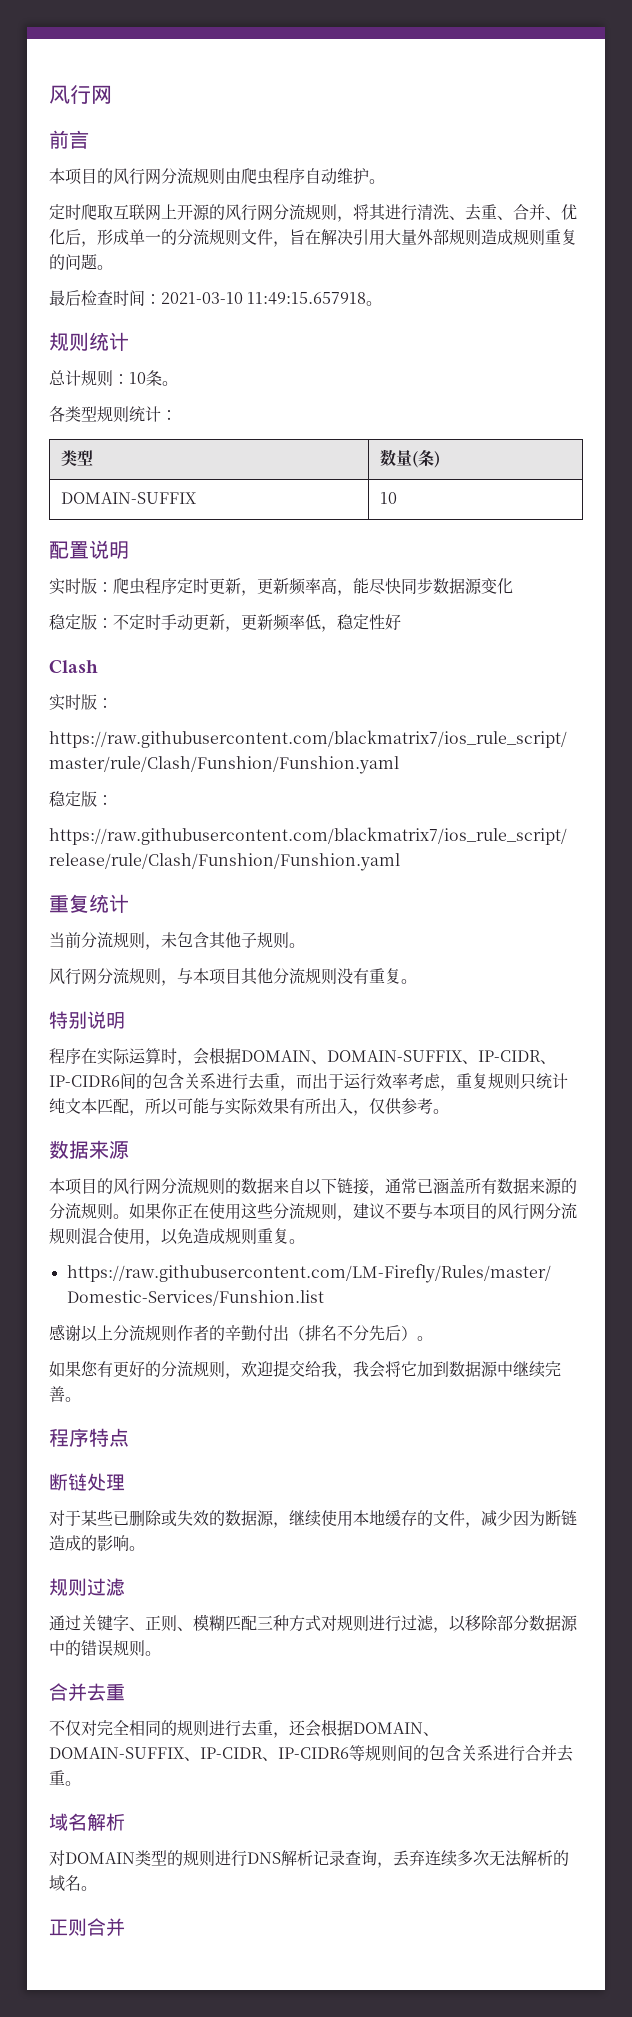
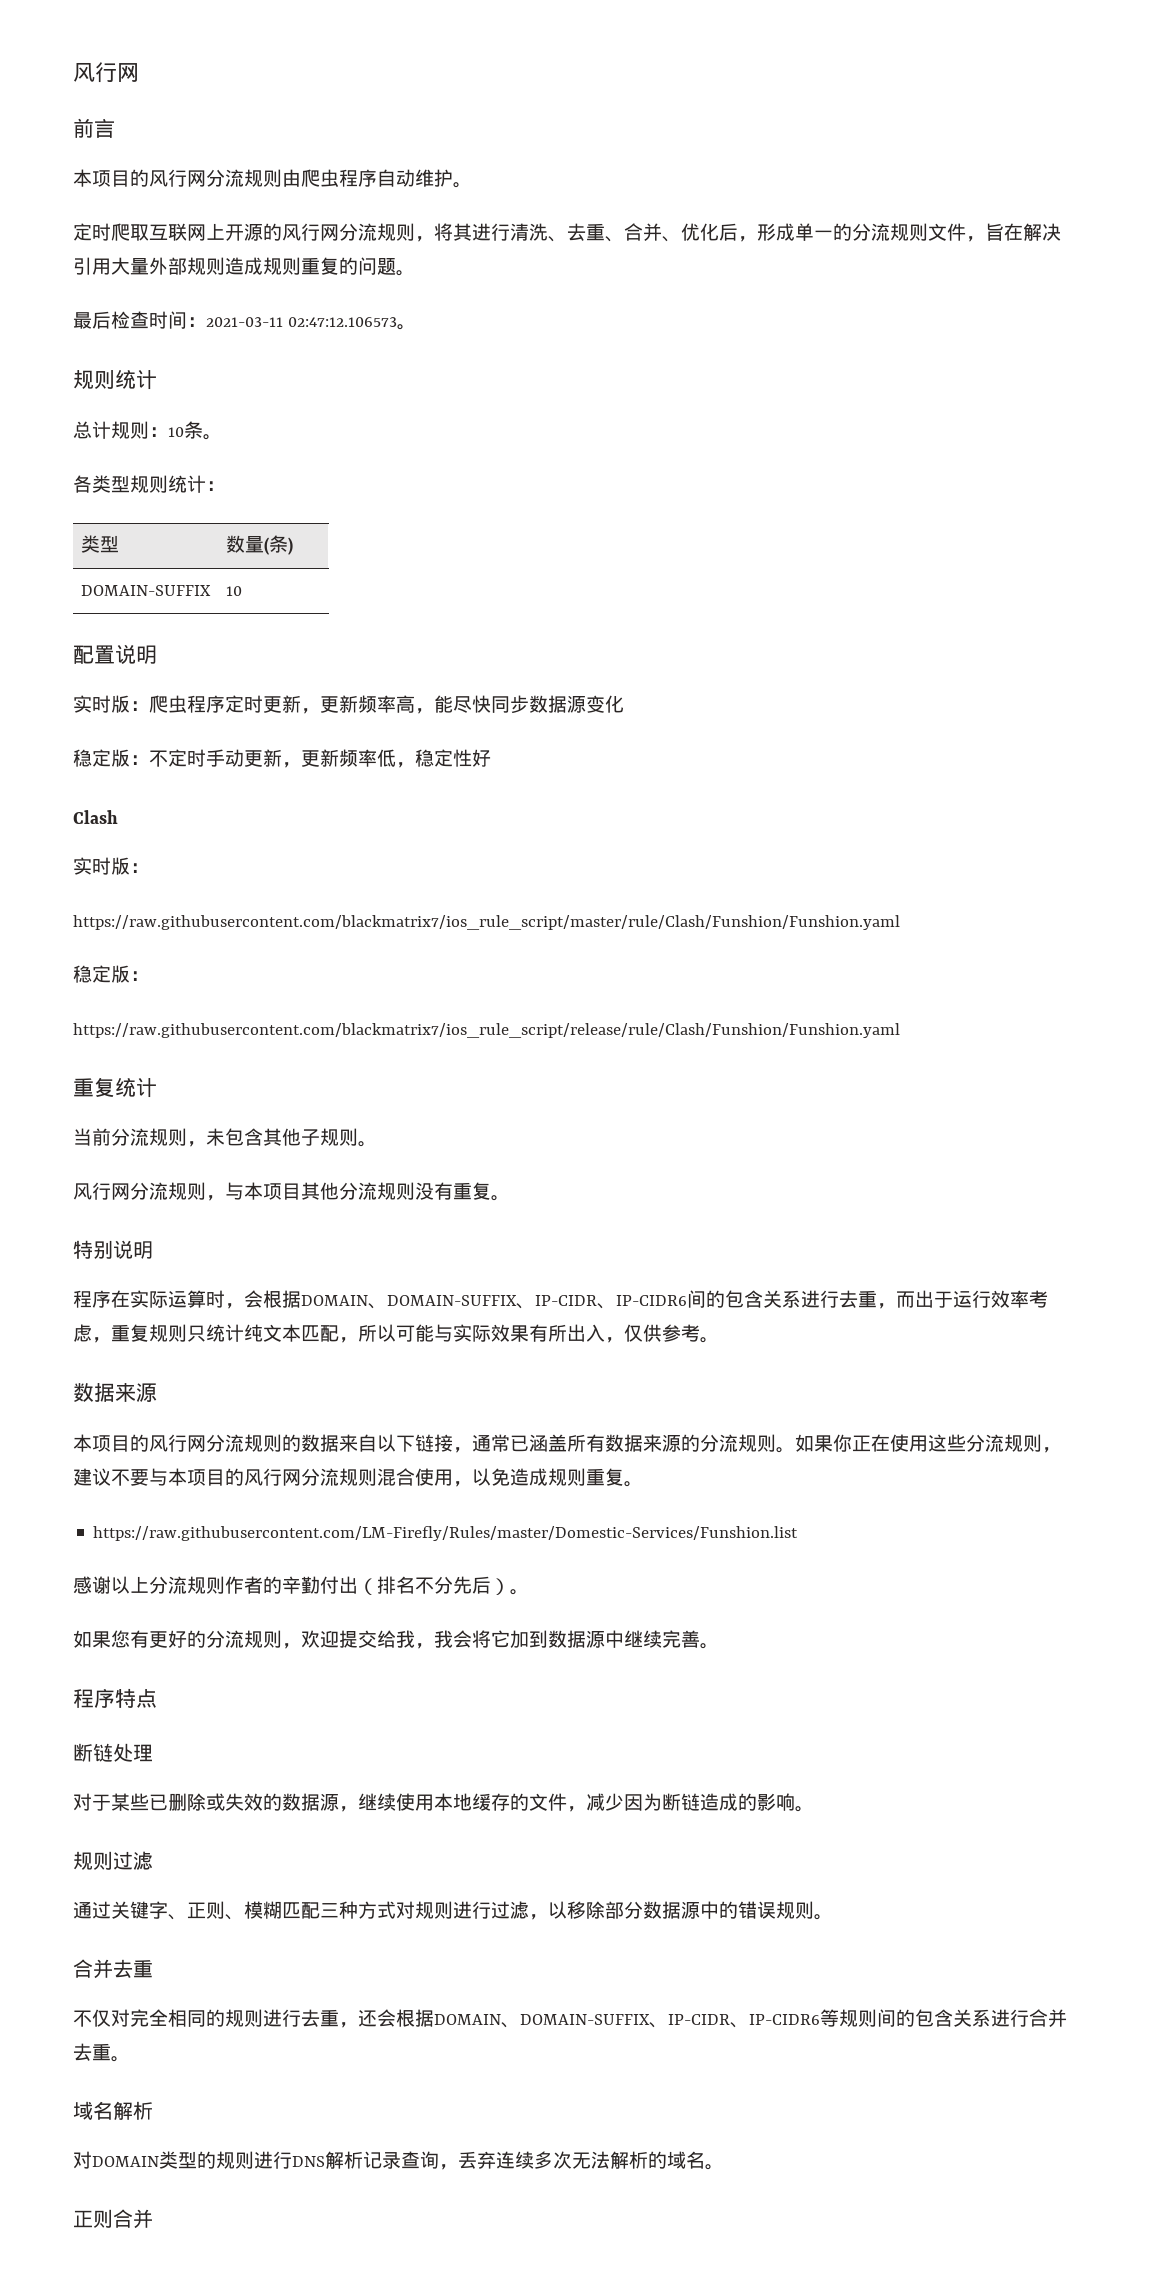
- 最后检查时间：2021-03-10 11:49:15.657918。
+ 最后检查时间：2021-03-11 02:47:12.106573。

